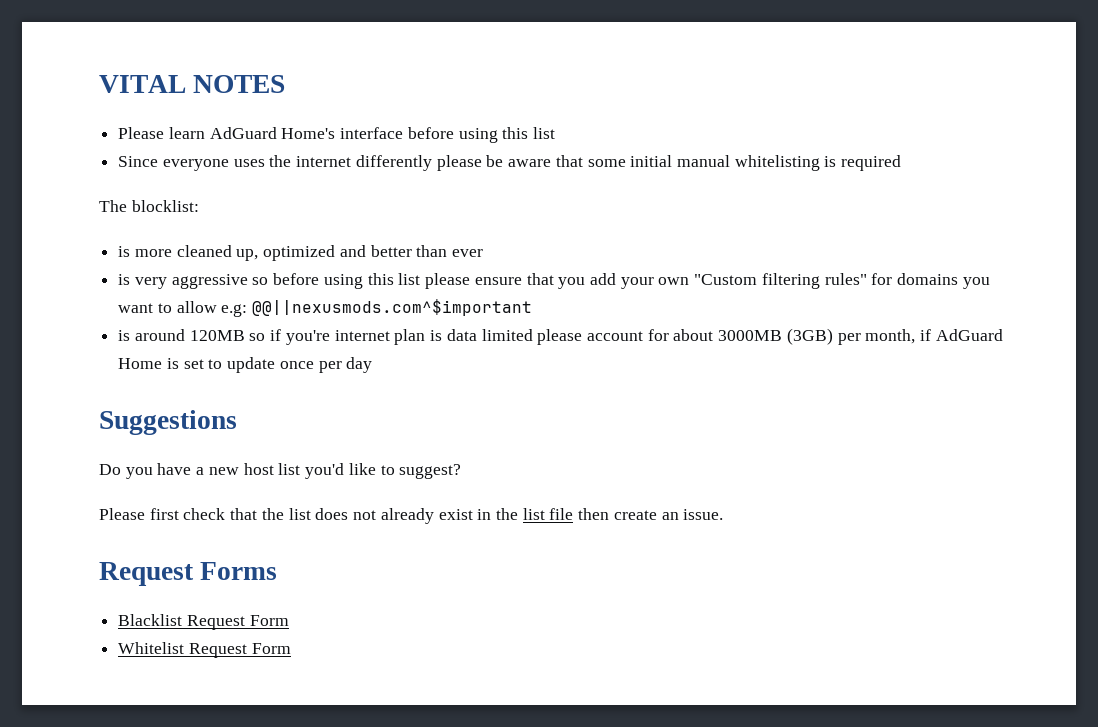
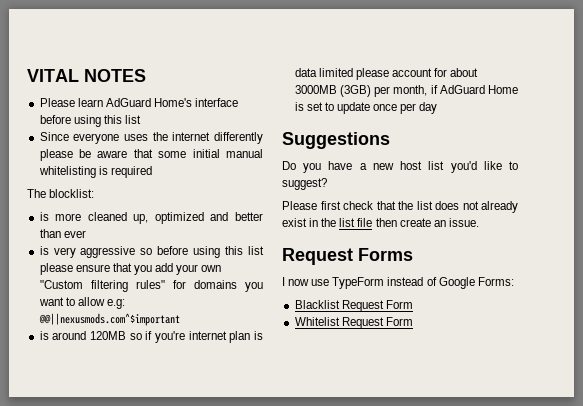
+ I now use TypeForm instead of Google Forms:

